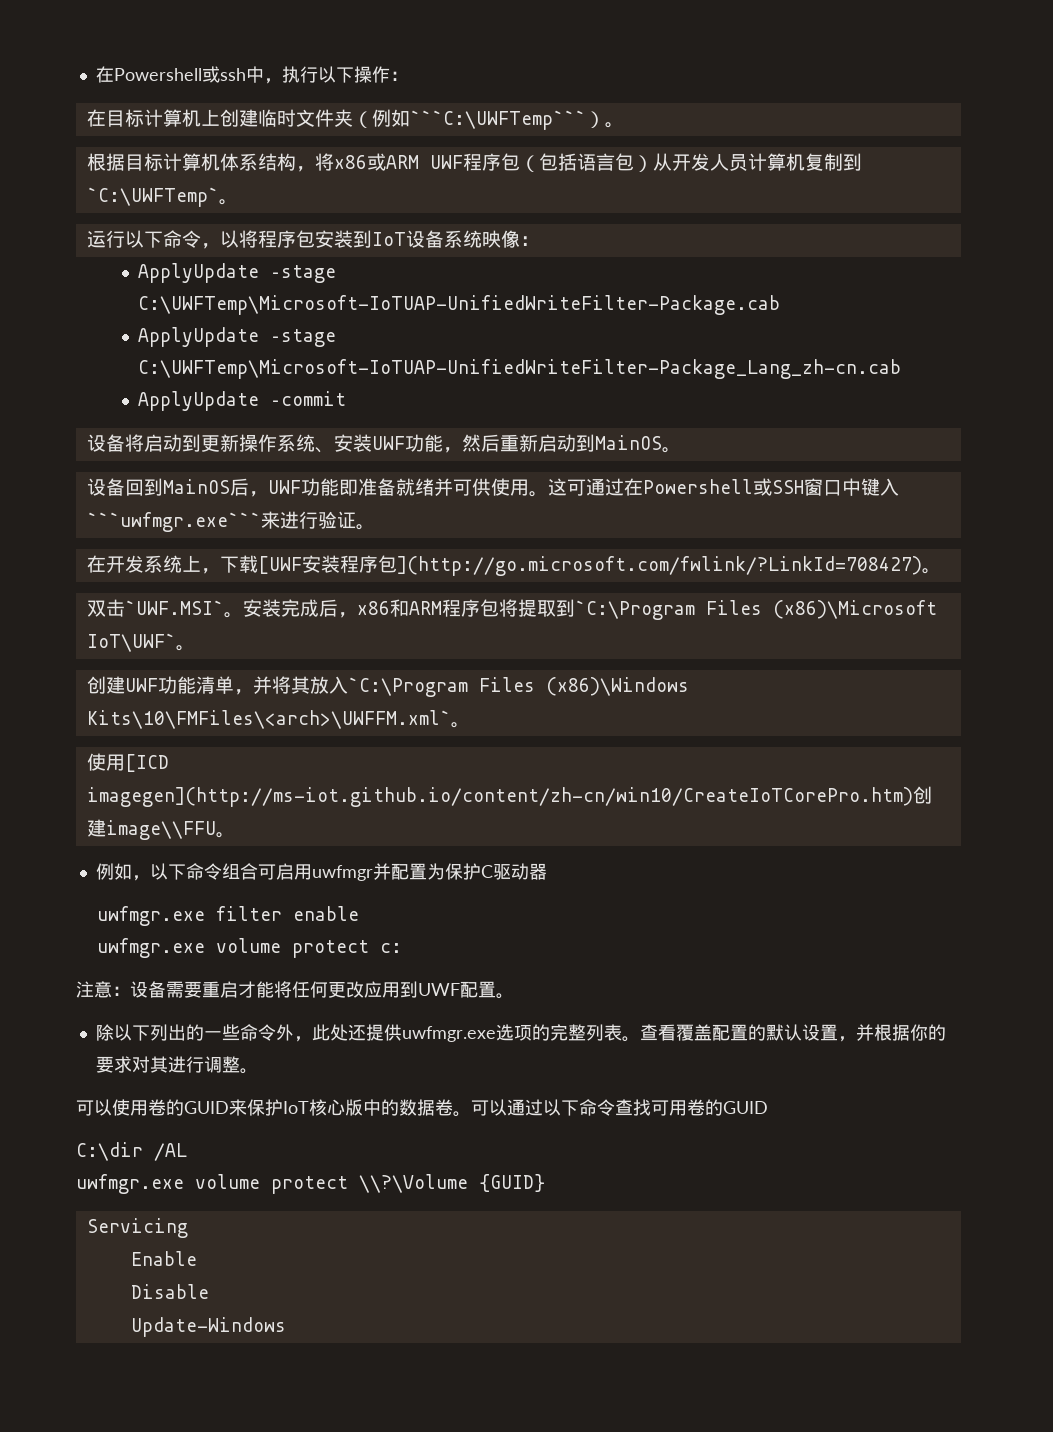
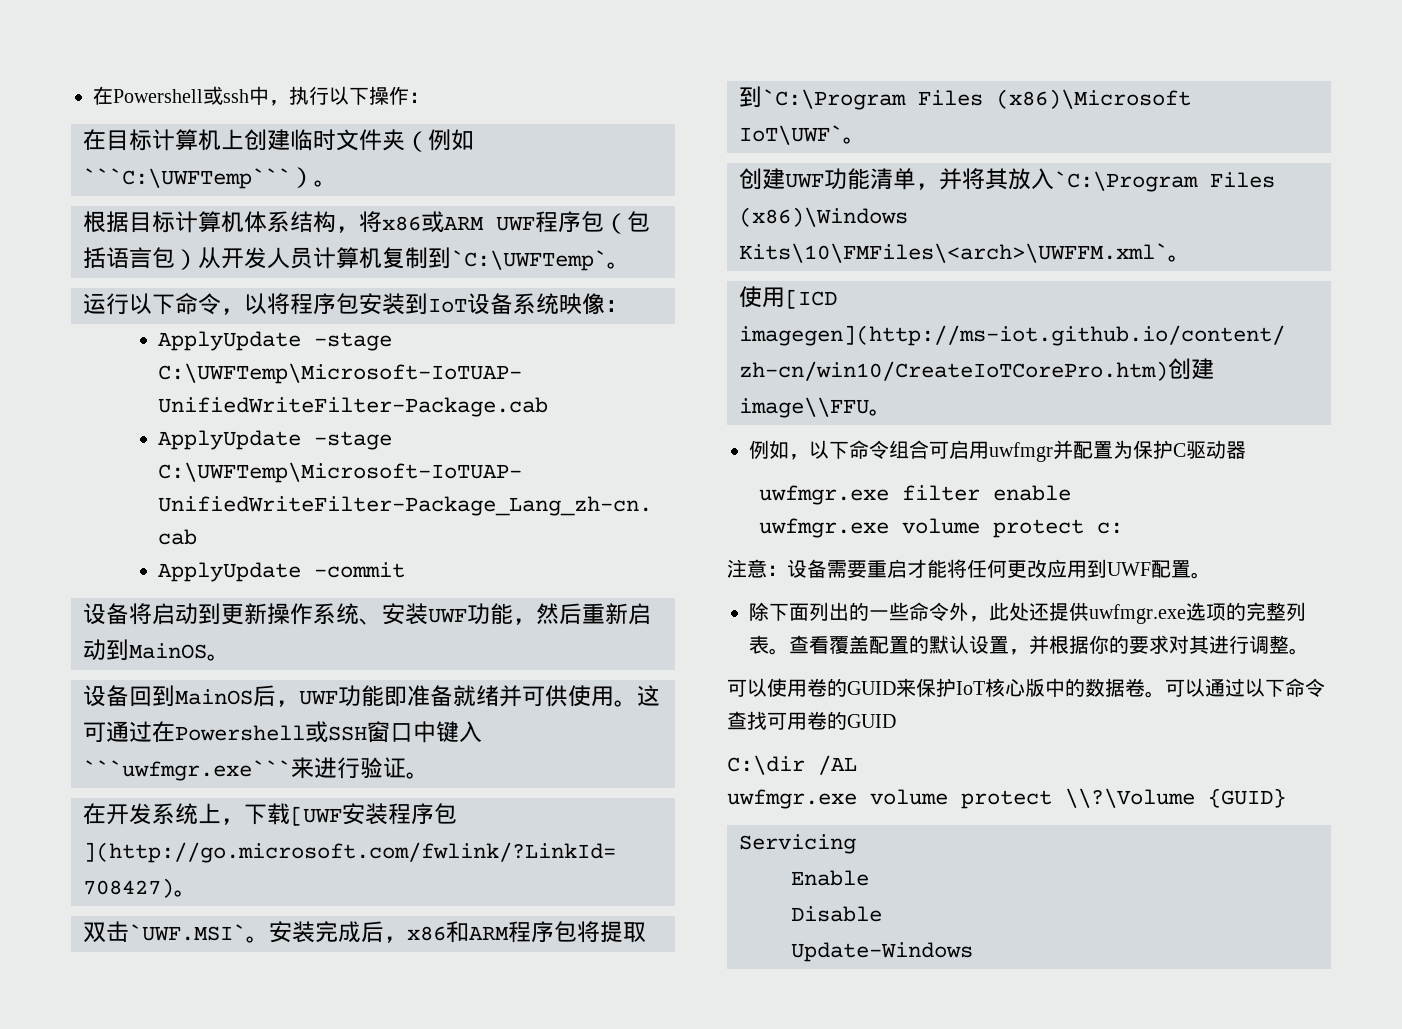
- 除以下列出的一些命令外，此处还提供uwfmgr.exe选项的完整列表。
+ 除下面列出的一些命令外，此处还提供uwfmgr.exe选项的完整列表。

